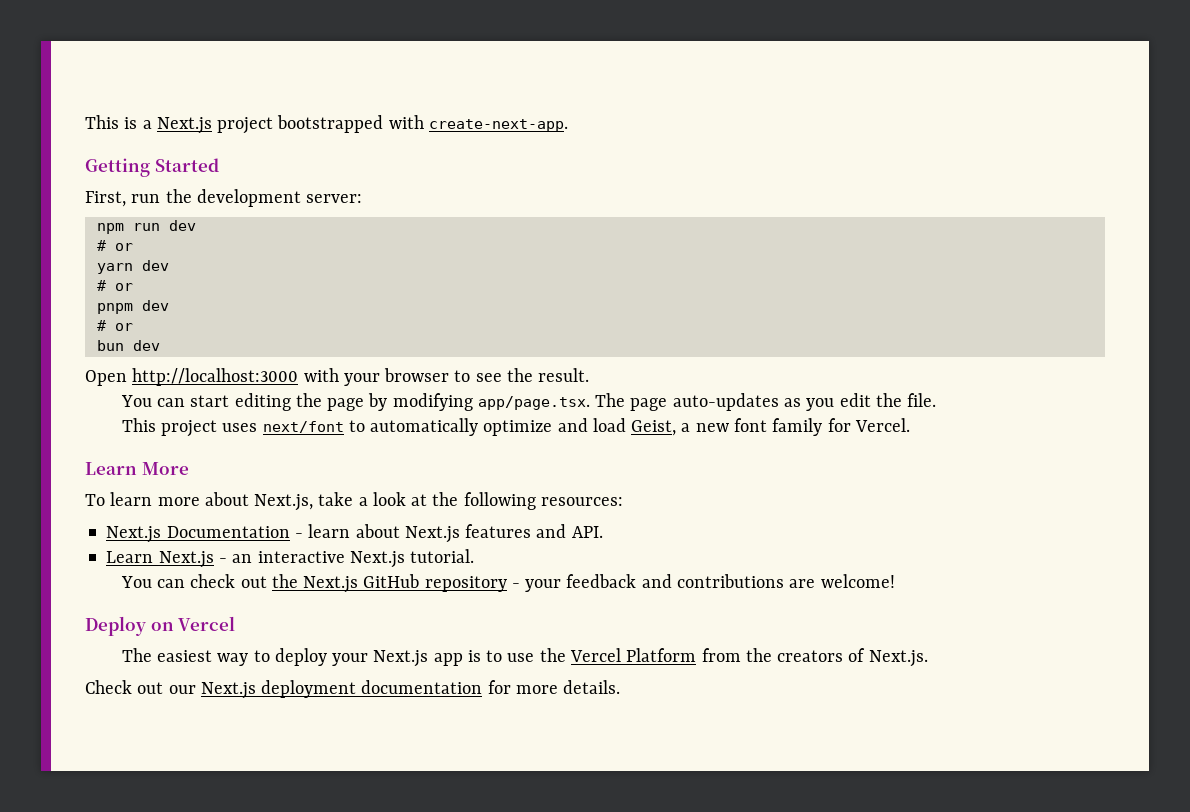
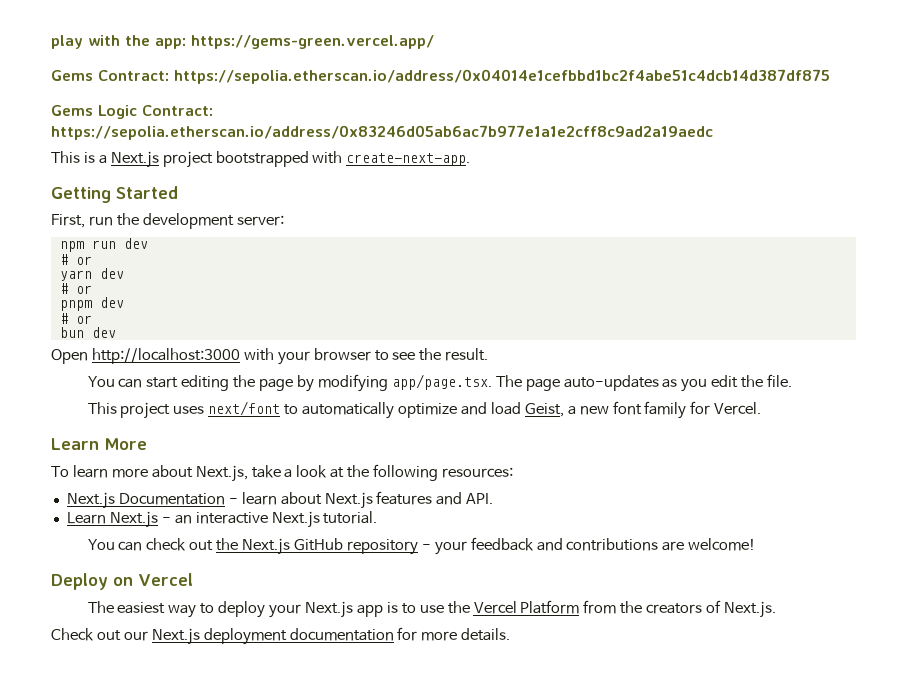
+ play with the app: https://gems-green.vercel.app/
+ Gems Contract: https://sepolia.etherscan.io/address/0x04014e1cefbbd1bc2f4abe51c4dcb14d387df875
+ Gems Logic Contract: https://sepolia.etherscan.io/address/0x83246d05ab6ac7b977e1a1e2cff8c9ad2a19aedc

